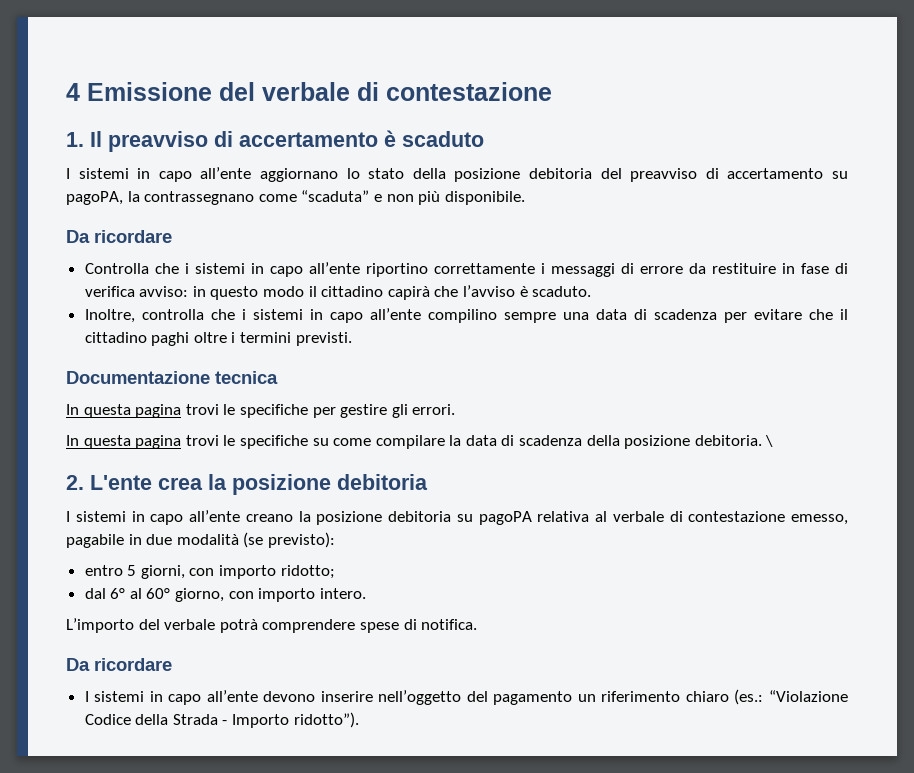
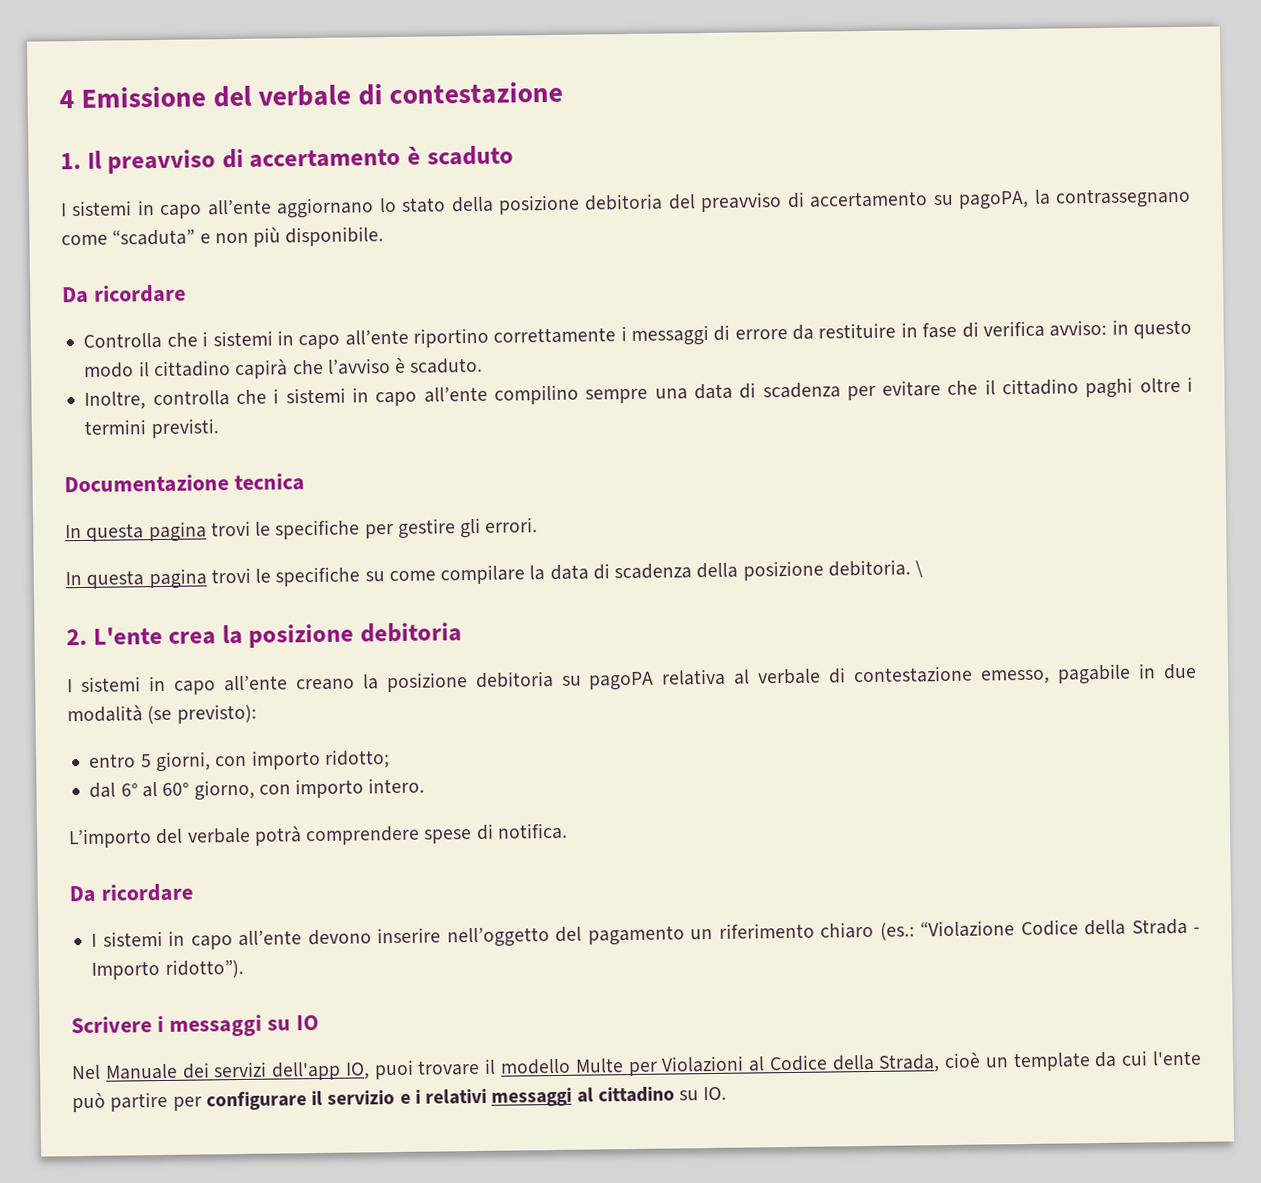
+ Scrivere i messaggi su IO
+ Nel Manuale dei servizi dell'app IO, puoi trovare il modello Multe per Violazioni al Codice della Strada, cioè un template da cui l'ente può partire per configurare il servizio e i relativi messaggi al cittadino su IO.

